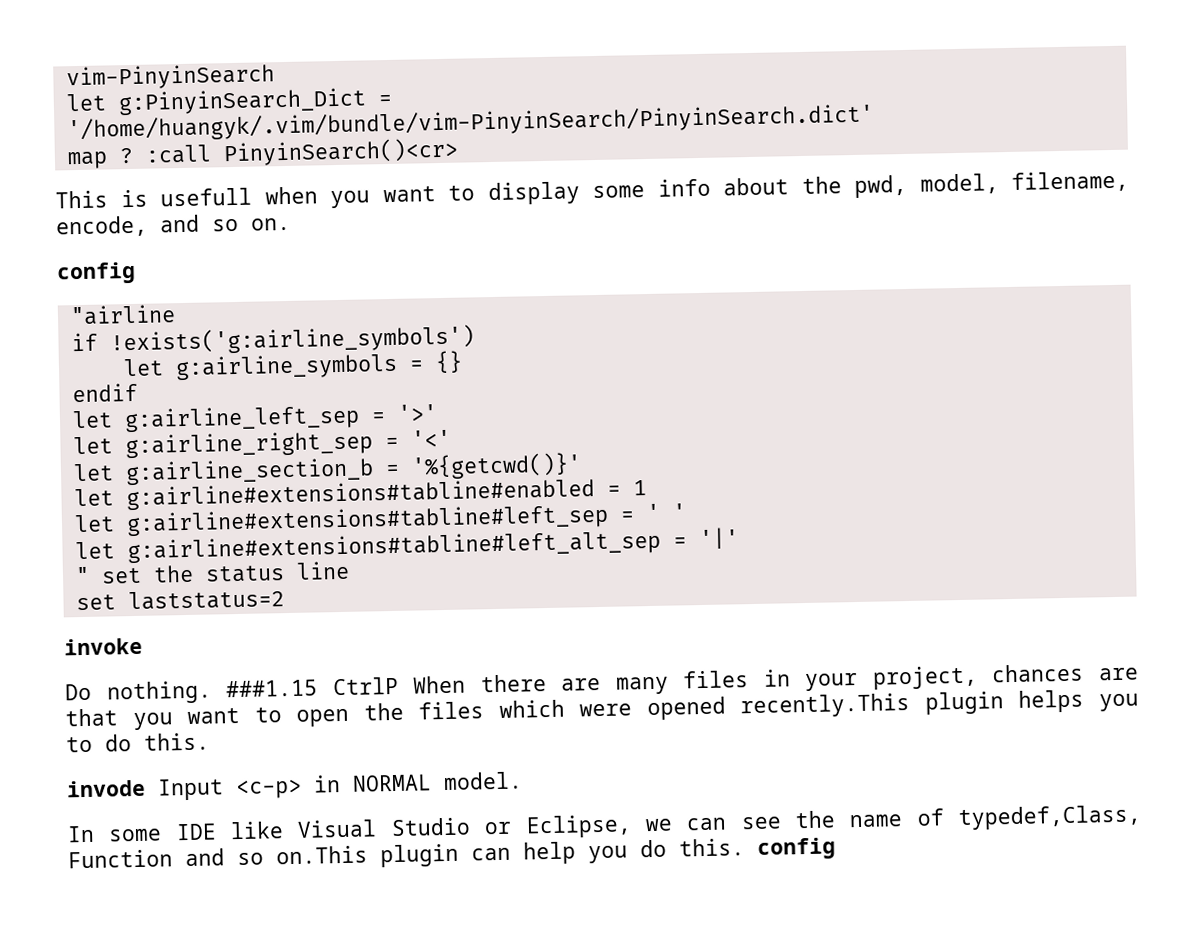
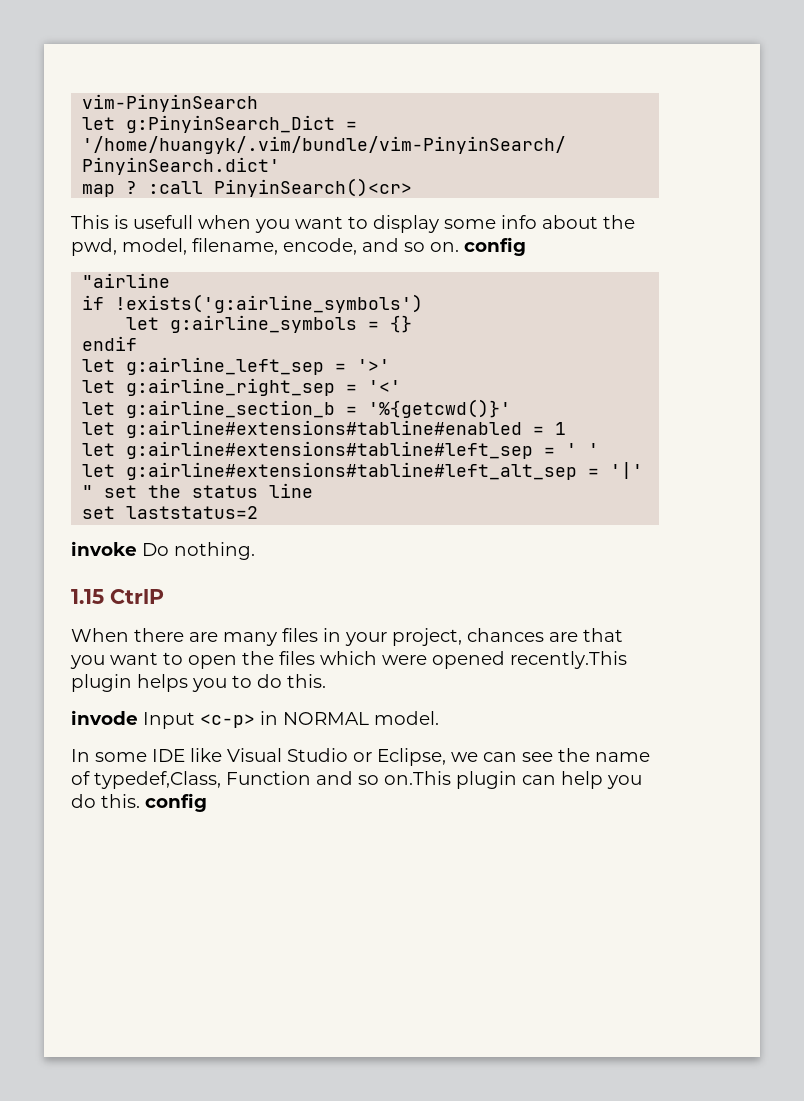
- This is usefull when you want to display some info about the pwd, model, filename, encode, and so on.
- config
+ This is usefull when you want to display some info about the pwd, model, filename, encode, and so on. config
- invoke
- Do nothing. ###1.15 CtrlP When there are many files in your project, chances are that you want to open the files which were opened recently.This plugin helps you to do this.
+ invoke Do nothing.
+ 1.15 CtrlP
+ When there are many files in your project, chances are that you want to open the files which were opened recently.This plugin helps you to do this.

